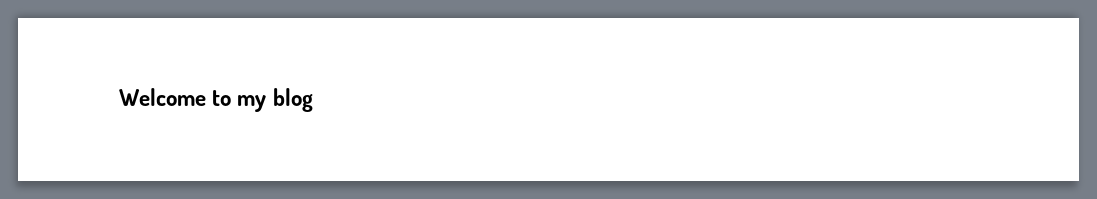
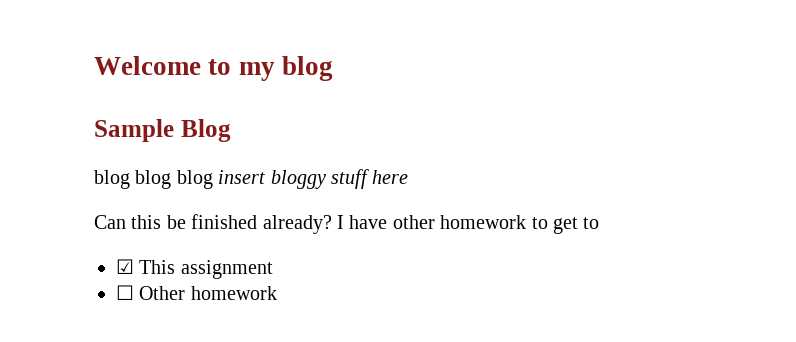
+ Sample Blog
+ blog blog blog insert bloggy stuff here
+ Can this be finished already? I have other homework to get to
+ ☑ This assignment
+ ☐ Other homework

